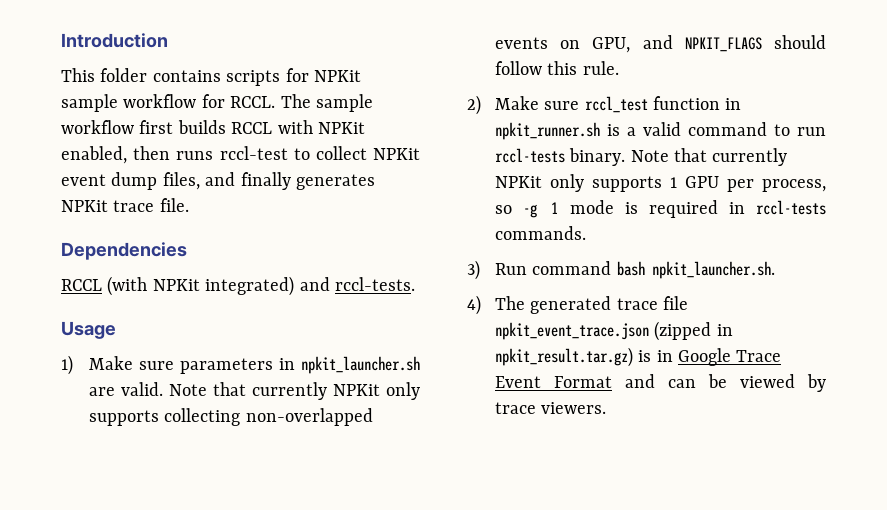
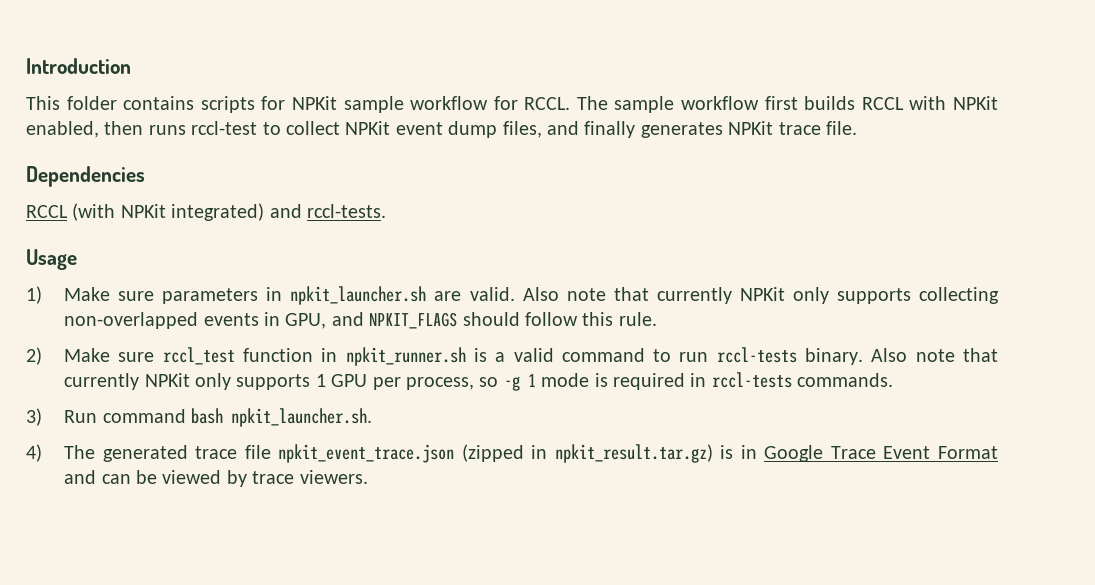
- Note that currently NPKit only supports collecting non-overlapped events on GPU, and NPKIT_FLAGS should follow this rule.
+ Also note that currently NPKit only supports collecting non-overlapped events in GPU, and NPKIT_FLAGS should follow this rule.
- Note that currently NPKit only supports 1 GPU per process, so -g 1 mode is required in rccl-tests commands.
+ Also note that currently NPKit only supports 1 GPU per process, so -g 1 mode is required in rccl-tests commands.

